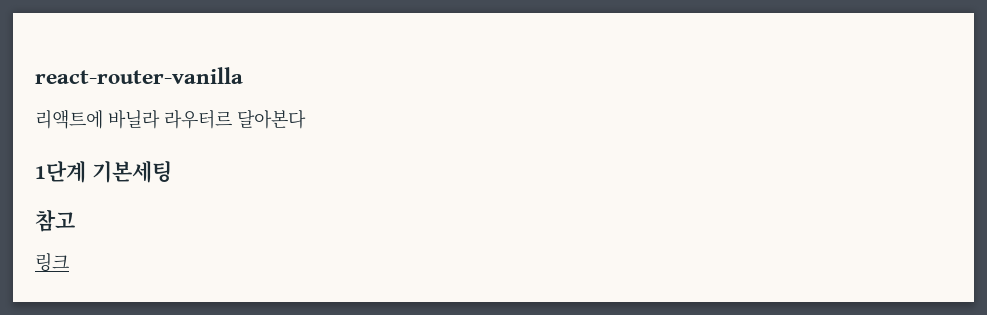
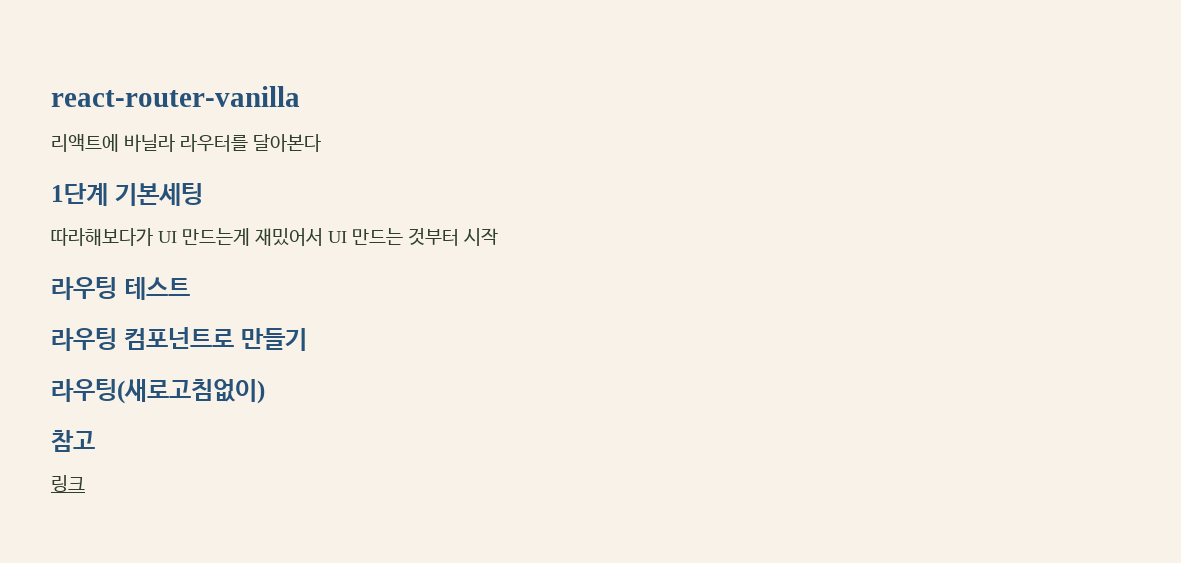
- 리액트에 바닐라 라우터르 달아본다
+ 리액트에 바닐라 라우터를 달아본다
+ 따라해보다가 UI 만드는게 재밌어서 UI 만드는 것부터 시작
+ 라우팅 테스트
+ 라우팅 컴포넌트로 만들기
+ 라우팅(새로고침없이)

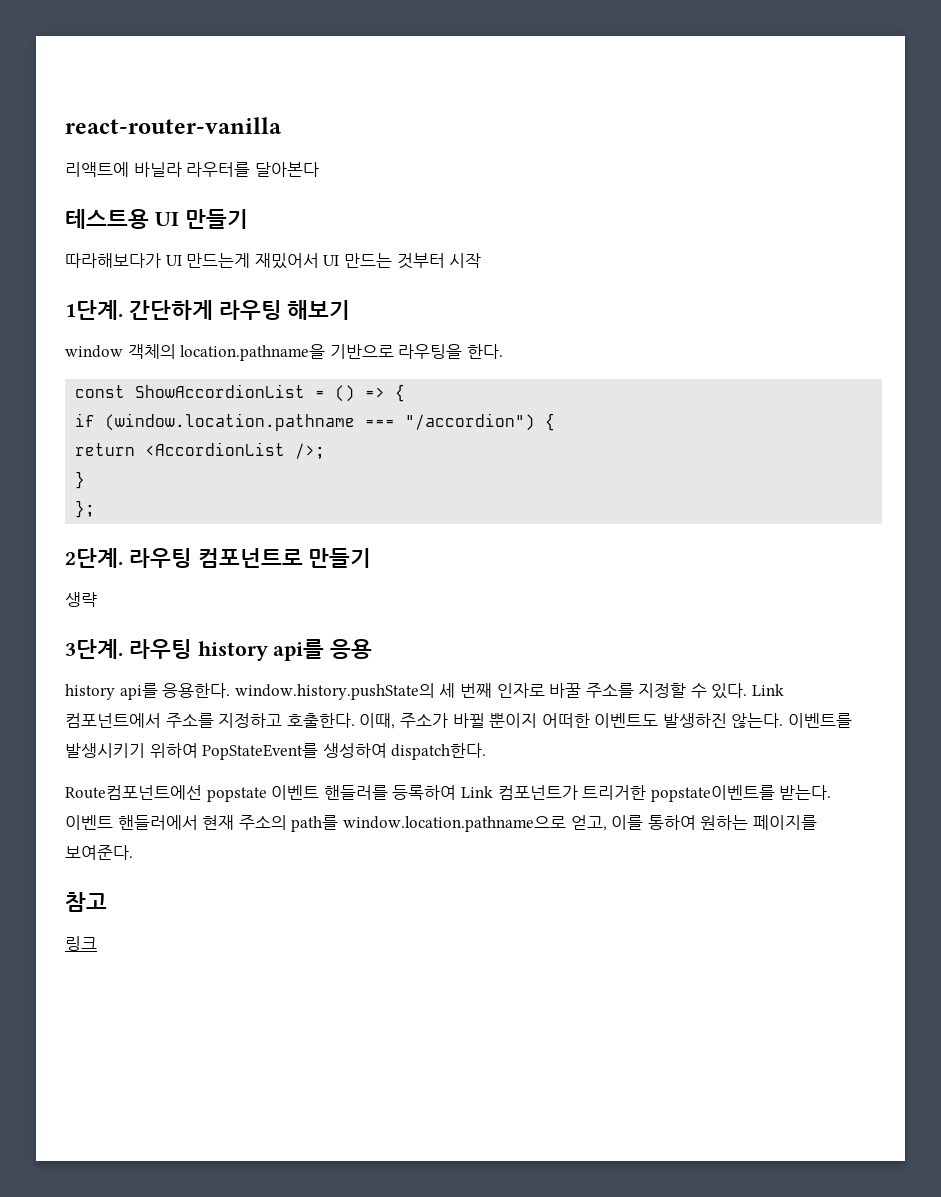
- 1단계 기본세팅
+ 테스트용 UI 만들기
- 라우팅 테스트
- 라우팅 컴포넌트로 만들기
- 라우팅(새로고침없이)
+ 1단계. 간단하게 라우팅 해보기
+ window 객체의 location.pathname을 기반으로 라우팅을 한다.
+ const ShowAccordionList = () => {
+ if (window.location.pathname === "/accordion") {
+ return <AccordionList />;
+ }
+ };
+ 2단계. 라우팅 컴포넌트로 만들기
+ 생략
+ 3단계. 라우팅 history api를 응용
+ history api를 응용한다. window.history.pushState의 세 번째 인자로 바꿀 주소를 지정할 수 있다. Link 컴포넌트에서 주소를 지정하고 호출한다. 이때, 주소가 바뀔 뿐이지 어떠한 이벤트도 발생하진 않는다. 이벤트를 발생시키기 위하여 PopStateEvent를 생성하여 dispatch한다.
+ Route컴포넌트에선 popstate 이벤트 핸들러를 등록하여 Link 컴포넌트가 트리거한 popstate이벤트를 받는다. 이벤트 핸들러에서 현재 주소의 path를 window.location.pathname으로 얻고, 이를 통하여 원하는 페이지를 보여준다.

